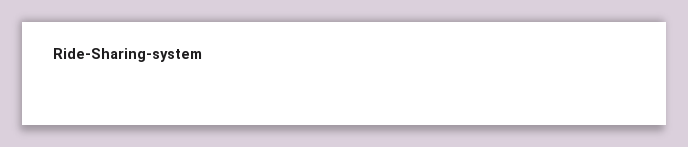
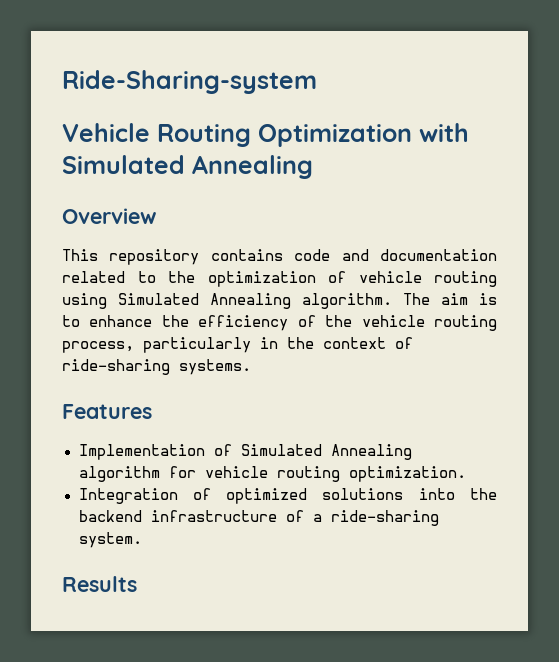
+ Vehicle Routing Optimization with Simulated Annealing
+ Overview
+ This repository contains code and documentation related to the optimization of vehicle routing using Simulated Annealing algorithm. The aim is to enhance the efficiency of the vehicle routing process, particularly in the context of ride-sharing systems.
+ Features
+ Implementation of Simulated Annealing algorithm for vehicle routing optimization.
+ Integration of optimized solutions into the backend infrastructure of a ride-sharing system.
+ Results

